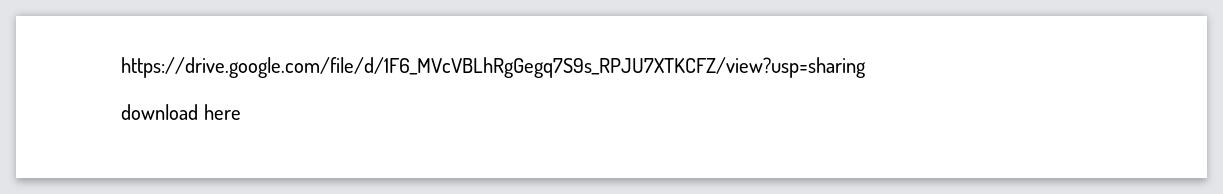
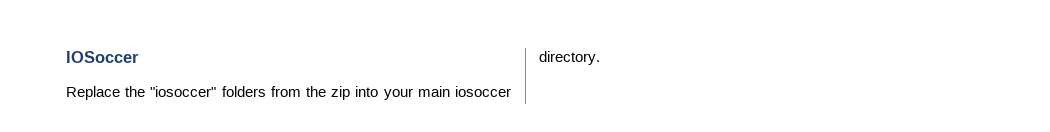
- https://drive.google.com/file/d/1F6_MVcVBLhRgGegq7S9s_RPJU7XTKCFZ/view?usp=sharing
- download here
+ IOSoccer
+ Replace the "iosoccer" folders from the zip into your main iosoccer directory.

